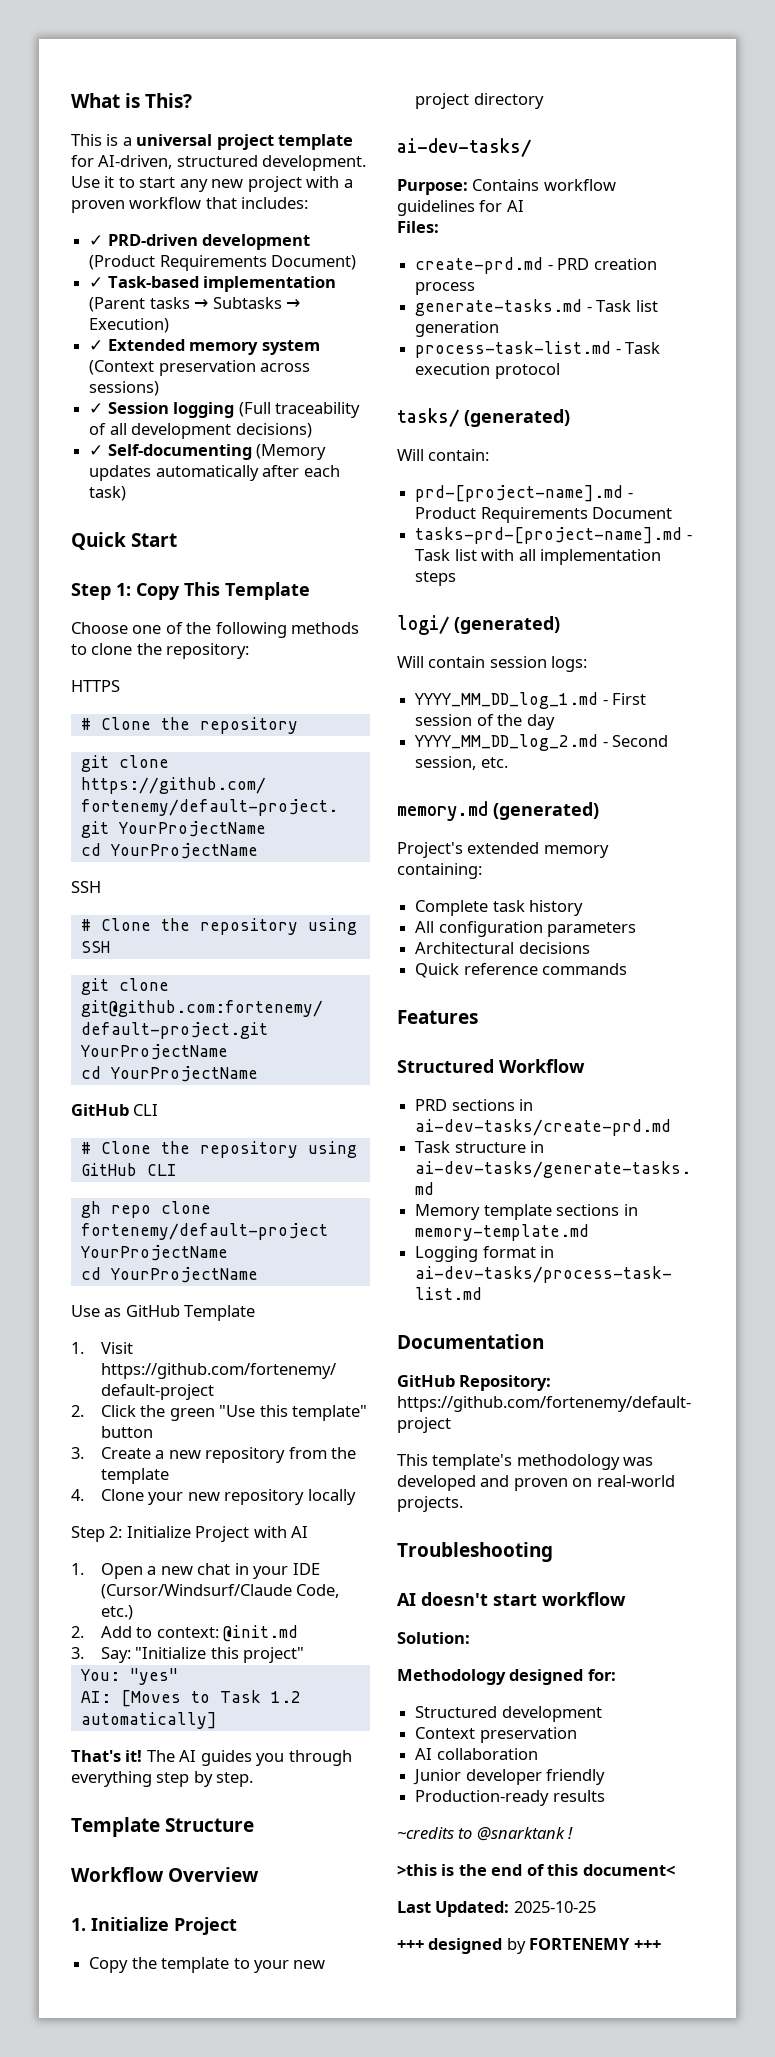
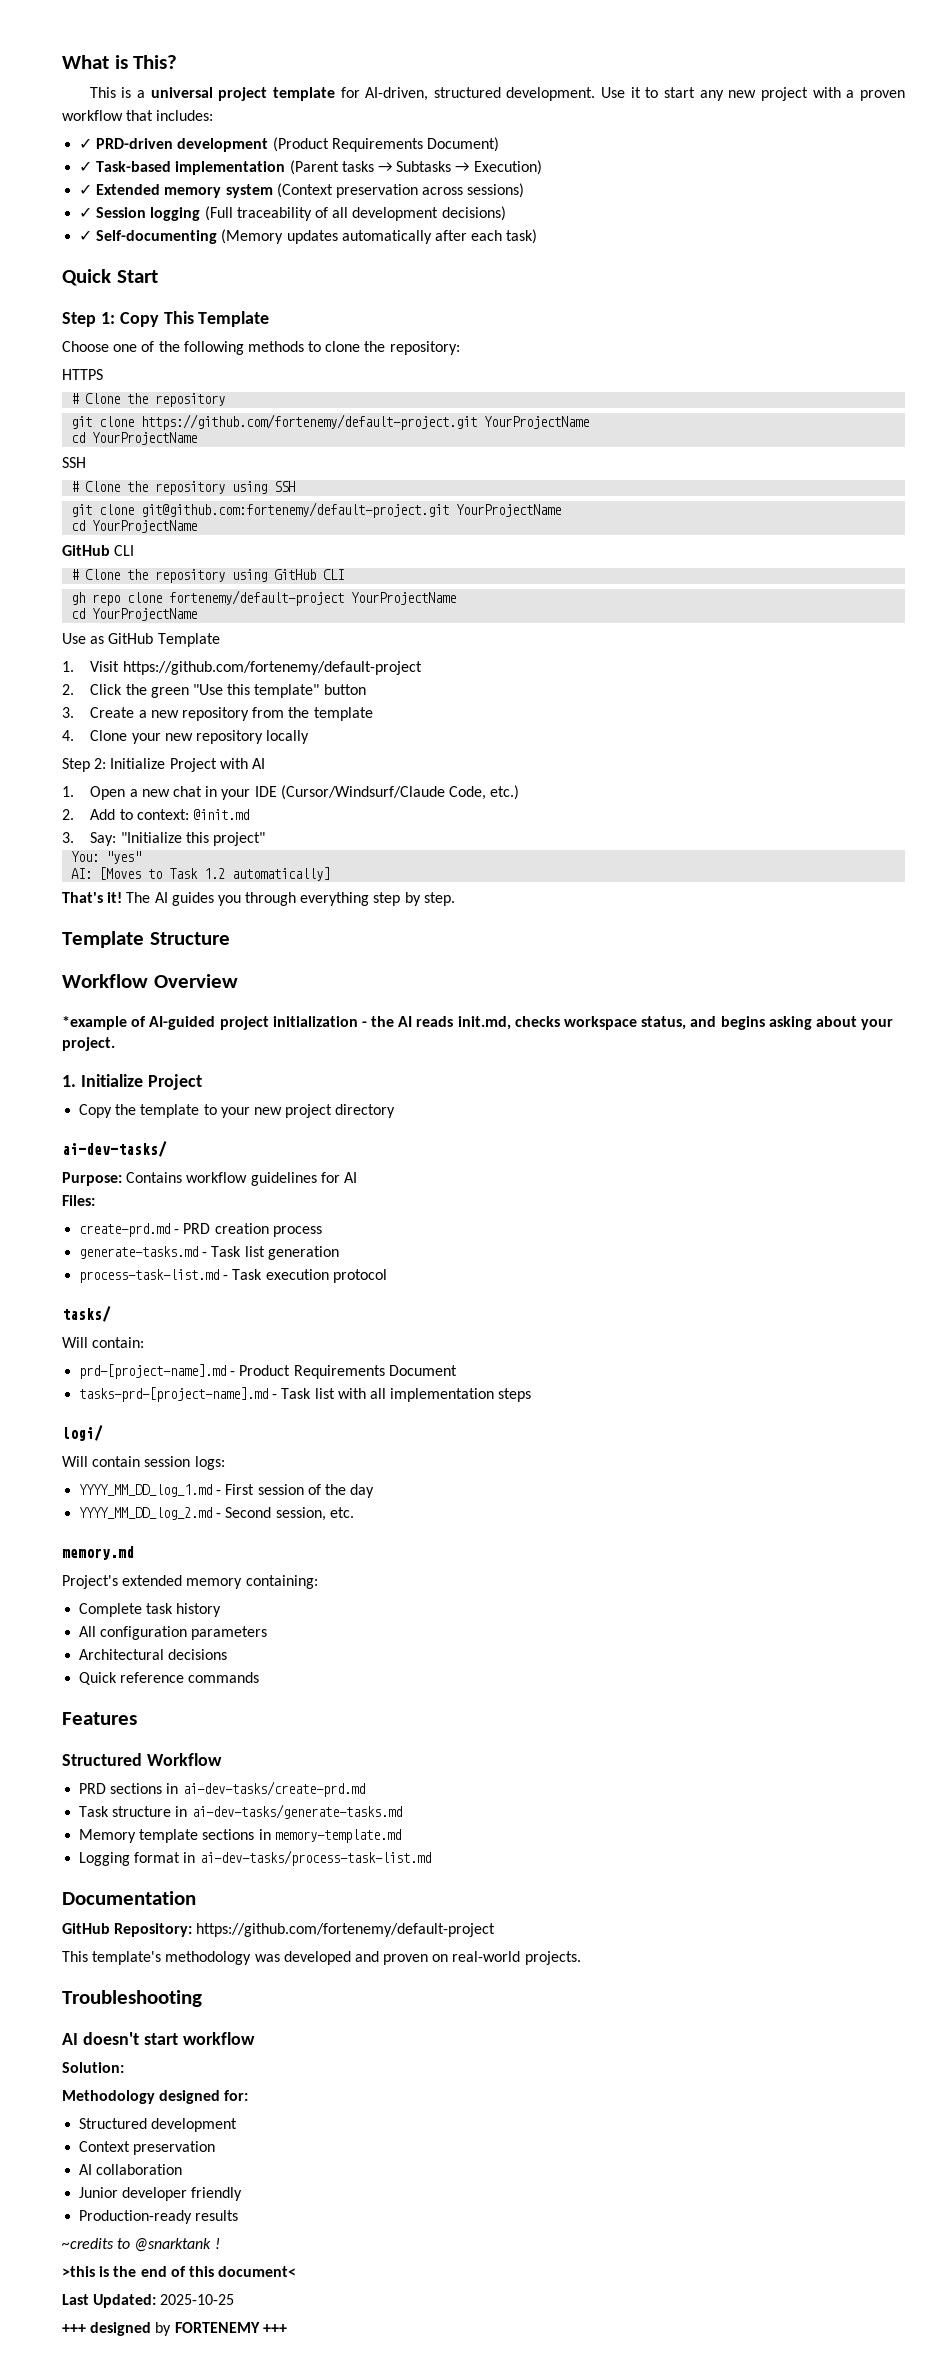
+ *example of AI-guided project initialization - the AI reads init.md, checks workspace status, and begins asking about your project.
- tasks/ (generated)
+ tasks/
- logi/ (generated)
+ logi/
- memory.md (generated)
+ memory.md

